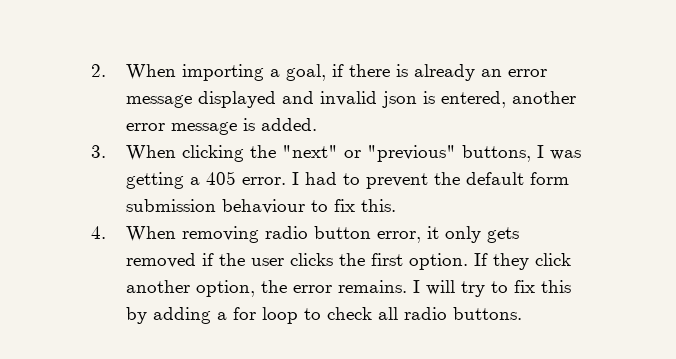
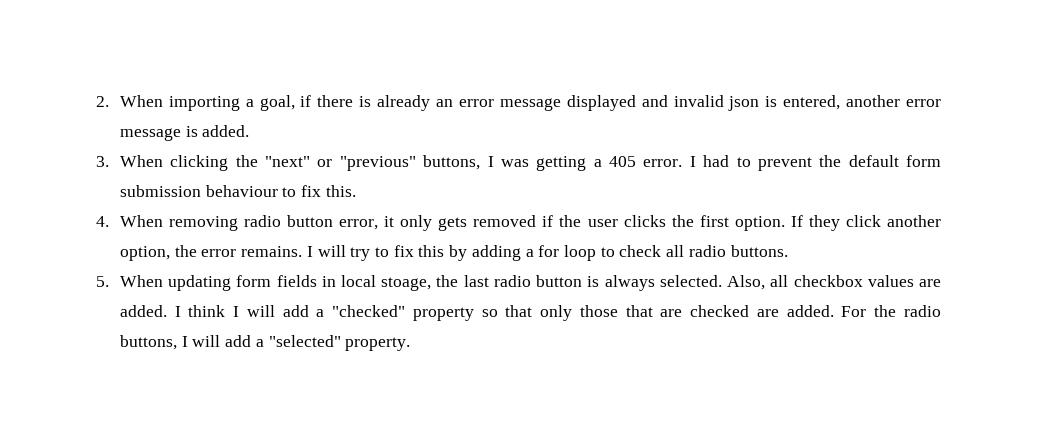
+ 5. When updating form fields in local stoage, the last radio button is always selected. Also, all checkbox values are added. I think I will add a "checked" property so that only those that are checked are added. For the radio buttons, I will add a "selected" property.

